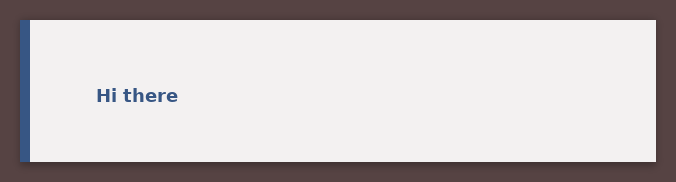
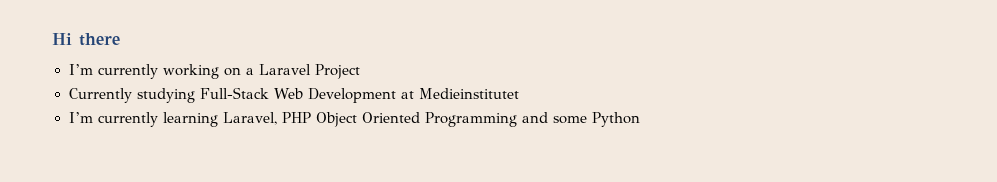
+ I’m currently working on a Laravel Project
+ Currently studying Full-Stack Web Development at Medieinstitutet
+ I’m currently learning Laravel, PHP Object Oriented Programming and some Python

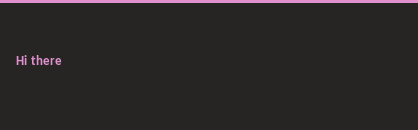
- I’m currently working on a Laravel Project
- Currently studying Full-Stack Web Development at Medieinstitutet
- I’m currently learning Laravel, PHP Object Oriented Programming and some Python

